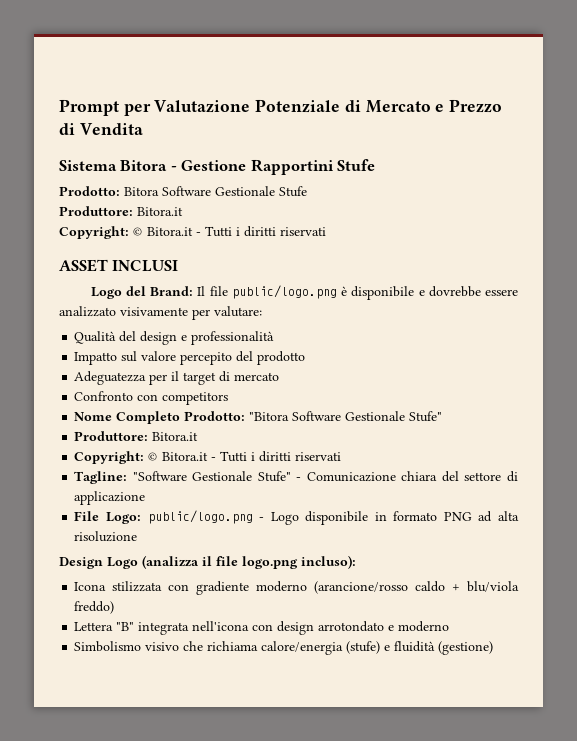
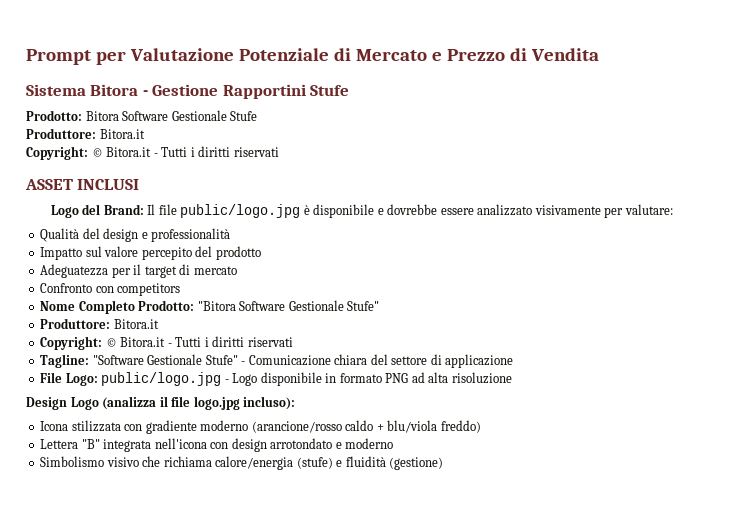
- Logo del Brand: Il file public/logo.png è disponibile e dovrebbe essere analizzato visivamente per valutare:
+ Logo del Brand: Il file public/logo.jpg è disponibile e dovrebbe essere analizzato visivamente per valutare:
- File Logo: public/logo.png - Logo disponibile in formato PNG ad alta risoluzione
+ File Logo: public/logo.jpg - Logo disponibile in formato PNG ad alta risoluzione
- Design Logo (analizza il file logo.png incluso):
+ Design Logo (analizza il file logo.jpg incluso):

